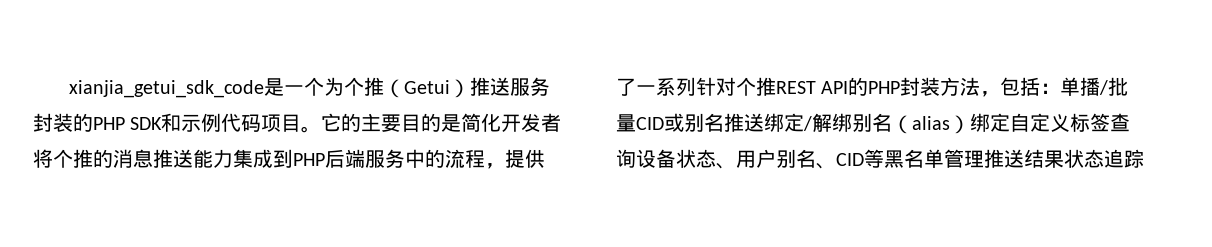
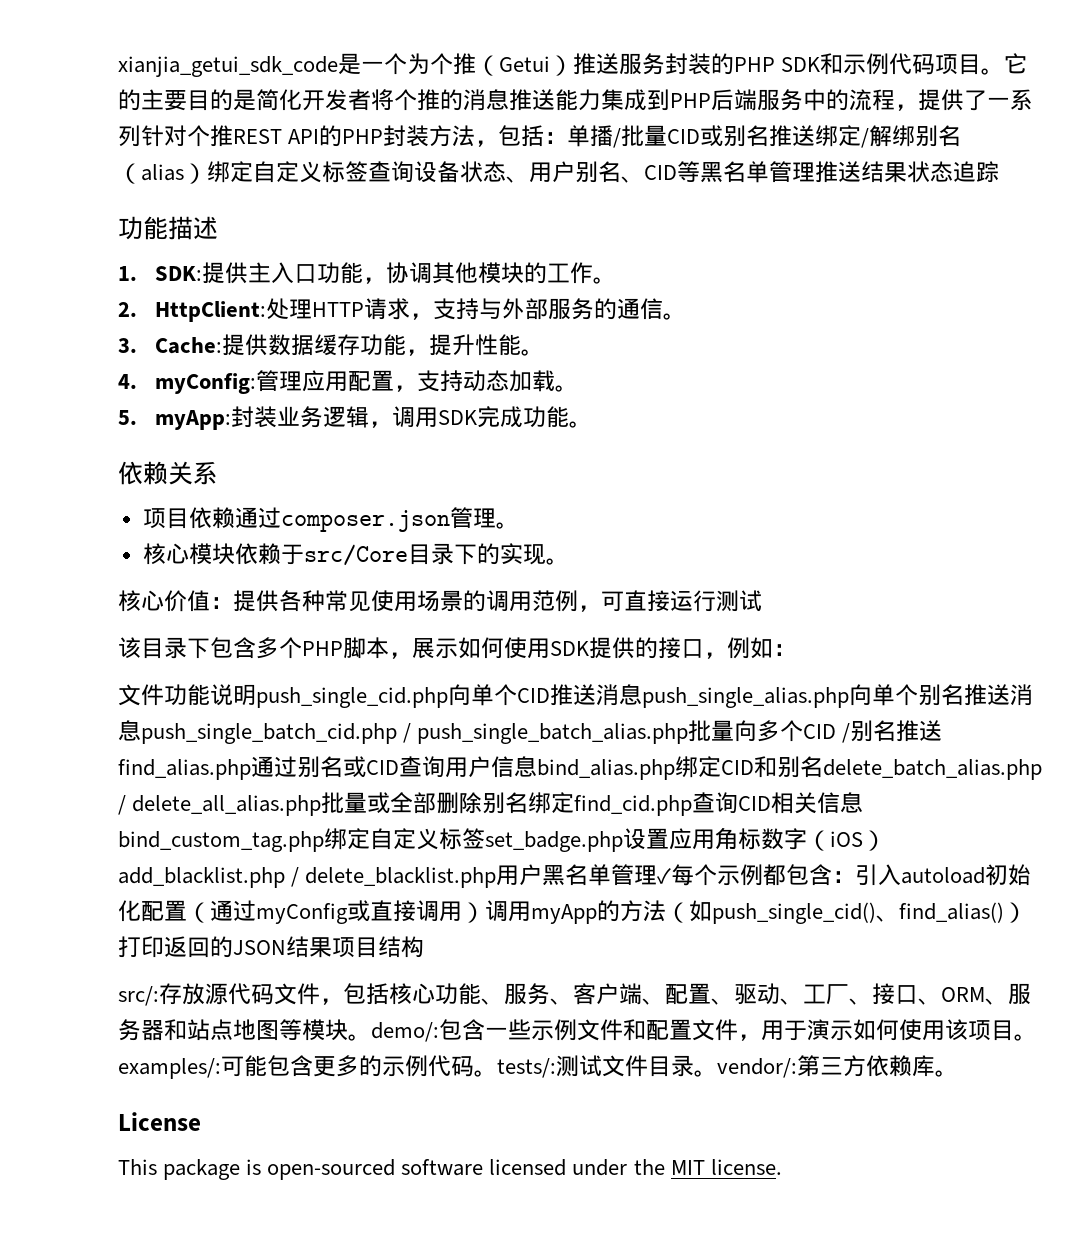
+ 功能描述
+ 1. SDK:提供主入口功能，协调其他模块的工作。
+ 2. HttpClient:处理HTTP请求，支持与外部服务的通信。
+ 3. Cache:提供数据缓存功能，提升性能。
+ 4. myConfig:管理应用配置，支持动态加载。
+ 5. myApp:封装业务逻辑，调用SDK完成功能。
+ 依赖关系
+ 项目依赖通过composer.json管理。
+ 核心模块依赖于src/Core目录下的实现。
+ 核心价值：提供各种常见使用场景的调用范例，可直接运行测试
+ 该目录下包含多个PHP脚本，展示如何使用SDK提供的接口，例如：
+ 文件功能说明push_single_cid.php向单个CID推送消息push_single_alias.php向单个别名推送消息push_single_batch_cid.php / push_single_batch_alias.php批量向多个CID /别名推送find_alias.php通过别名或CID查询用户信息bind_alias.php绑定CID和别名delete_batch_alias.php / delete_all_alias.php批量或全部删除别名绑定find_cid.php查询CID相关信息bind_custom_tag.php绑定自定义标签set_badge.php设置应用角标数字（iOS）add_blacklist.php / delete_blacklist.php用户黑名单管理✓每个示例都包含：引入autoload初始化配置（通过myConfig或直接调用）调用myApp的方法（如push_single_cid()、find_alias()）打印返回的JSON结果项目结构
+ src/:存放源代码文件，包括核心功能、服务、客户端、配置、驱动、工厂、接口、ORM、服务器和站点地图等模块。demo/:包含一些示例文件和配置文件，用于演示如何使用该项目。examples/:可能包含更多的示例代码。tests/:测试文件目录。vendor/:第三方依赖库。
+ License
+ This package is open-sourced software licensed under the MIT license.

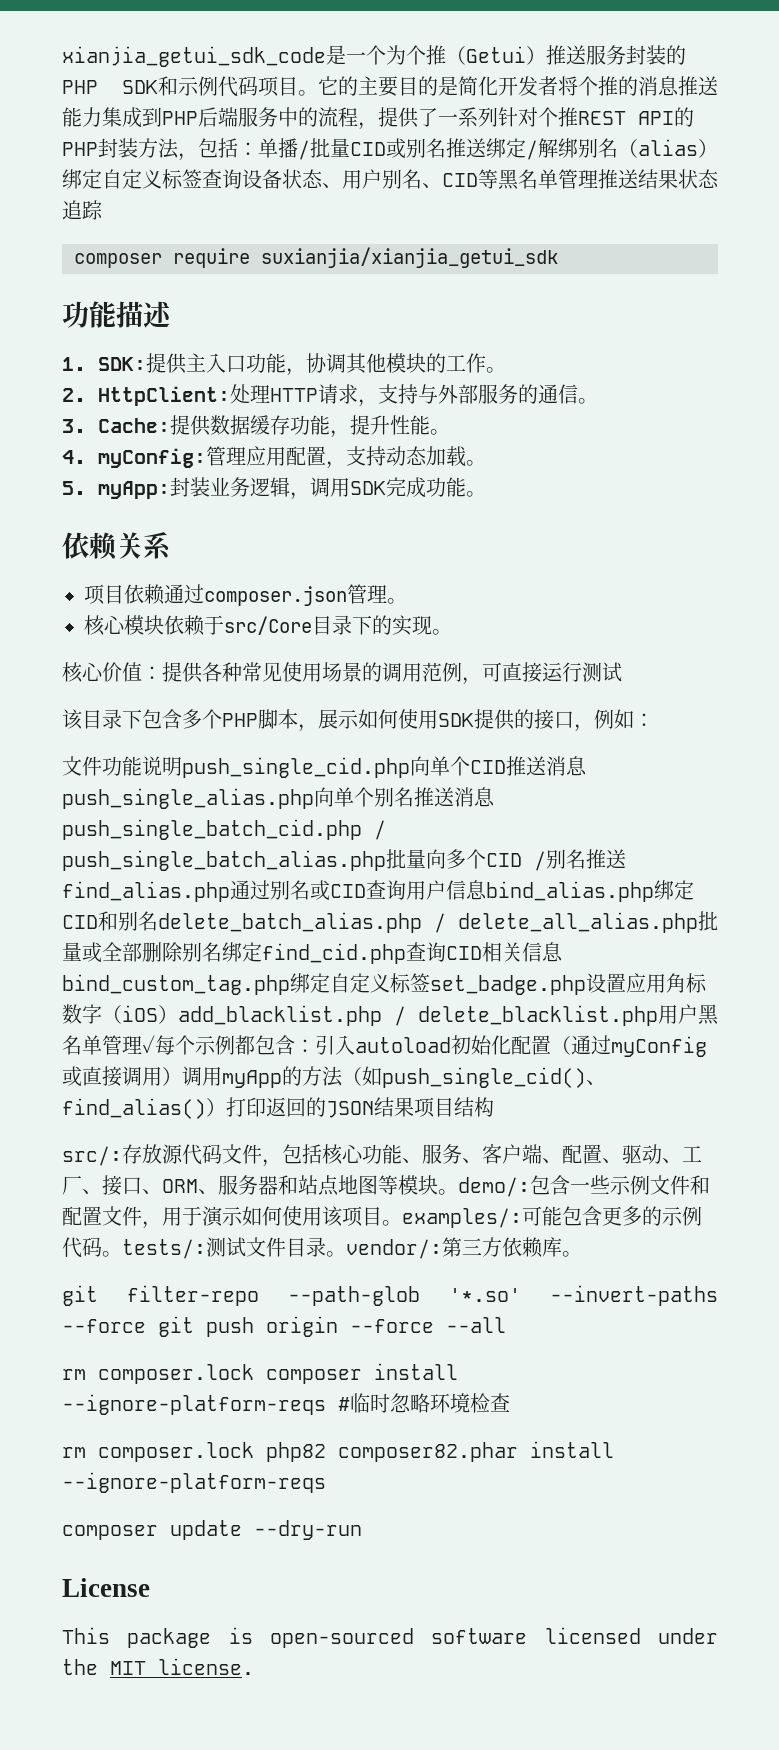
+ composer require suxianjia/xianjia_getui_sdk
+ git filter-repo --path-glob '*.so' --invert-paths --force git push origin --force --all
+ rm composer.lock composer install --ignore-platform-reqs #临时忽略环境检查
+ rm composer.lock php82 composer82.phar install --ignore-platform-reqs
+ composer update --dry-run

